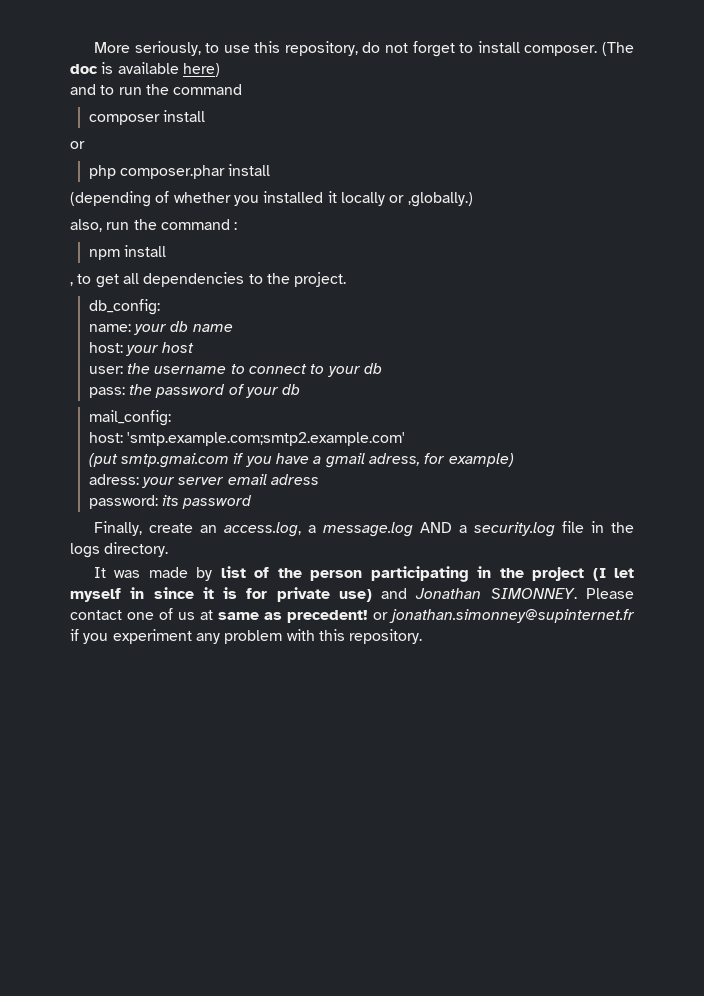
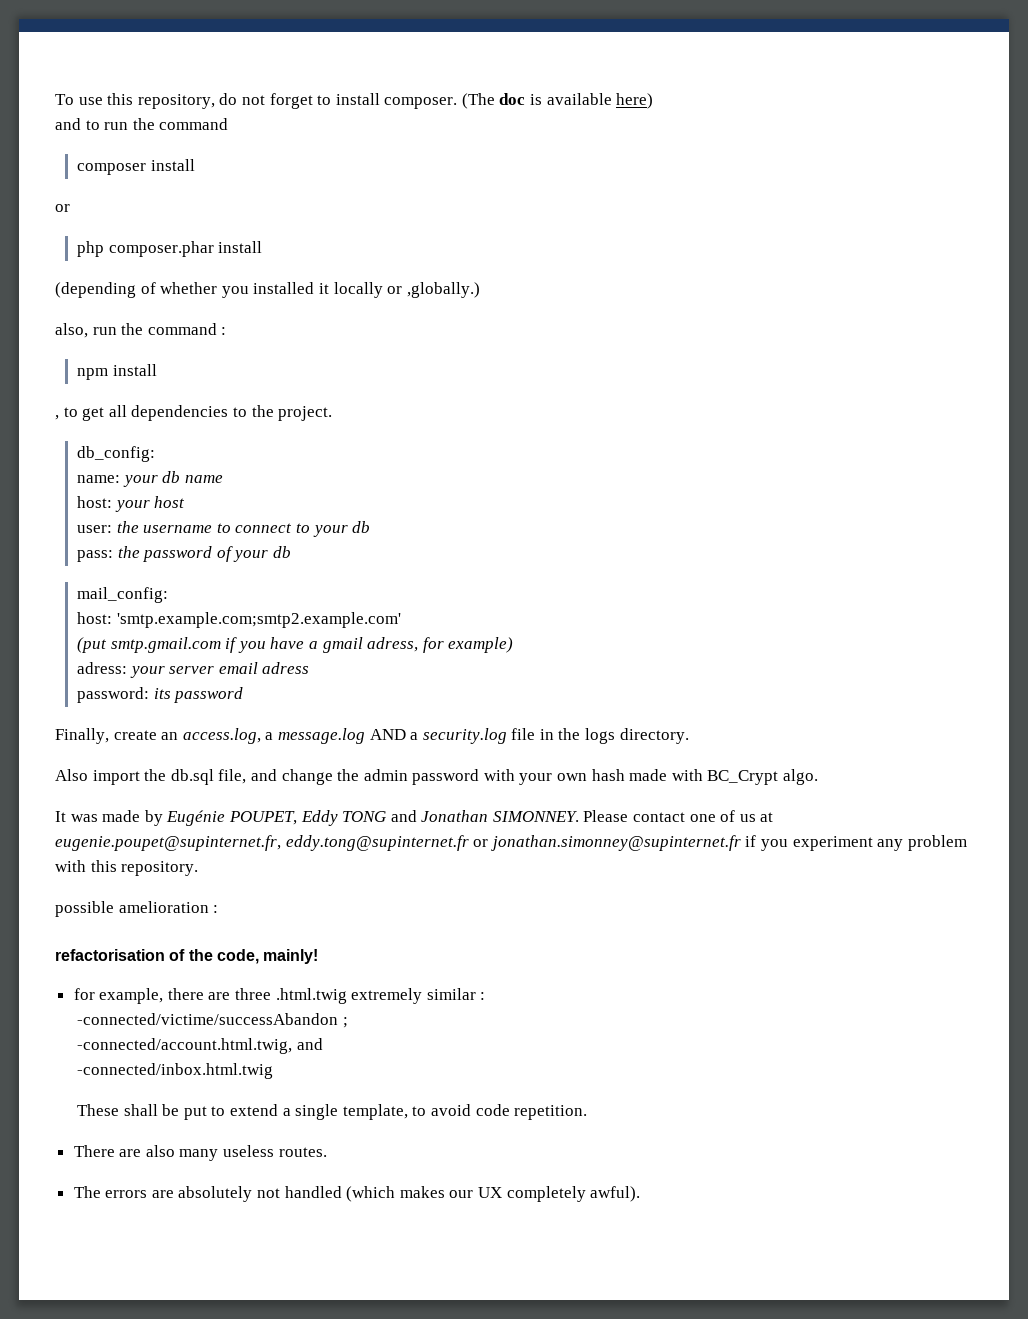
- More seriously, to use this repository, do not forget to install composer.
+ To use this repository, do not forget to install composer.
- (put smtp.gmai.com if you have a gmail adress, for example)
+ (put smtp.gmail.com if you have a gmail adress, for example)
- It was made by list of the person participating in the project (I let myself in since it is for private use) and Jonathan SIMONNEY.
+ Also import the db.sql file, and change the admin password with your own hash made with BC_Crypt algo.
+ It was made by Eugénie POUPET, Eddy TONG and Jonathan SIMONNEY.
- Please contact one of us at same as precedent! or jonathan.simonney@supinternet.fr if you experiment any problem with this repository.
+ Please contact one of us at eugenie.poupet@supinternet.fr, eddy.tong@supinternet.fr or jonathan.simonney@supinternet.fr if you experiment any problem with this repository.
+ possible amelioration :
+ refactorisation of the code, mainly!
+ for example, there are three .html.twig extremely similar :
+ -connected/victime/successAbandon ;
+ -connected/account.html.twig, and
+ -connected/inbox.html.twig
+ These shall be put to extend a single template, to avoid code repetition.
+ There are also many useless routes.
+ The errors are absolutely not handled (which makes our UX completely awful).

